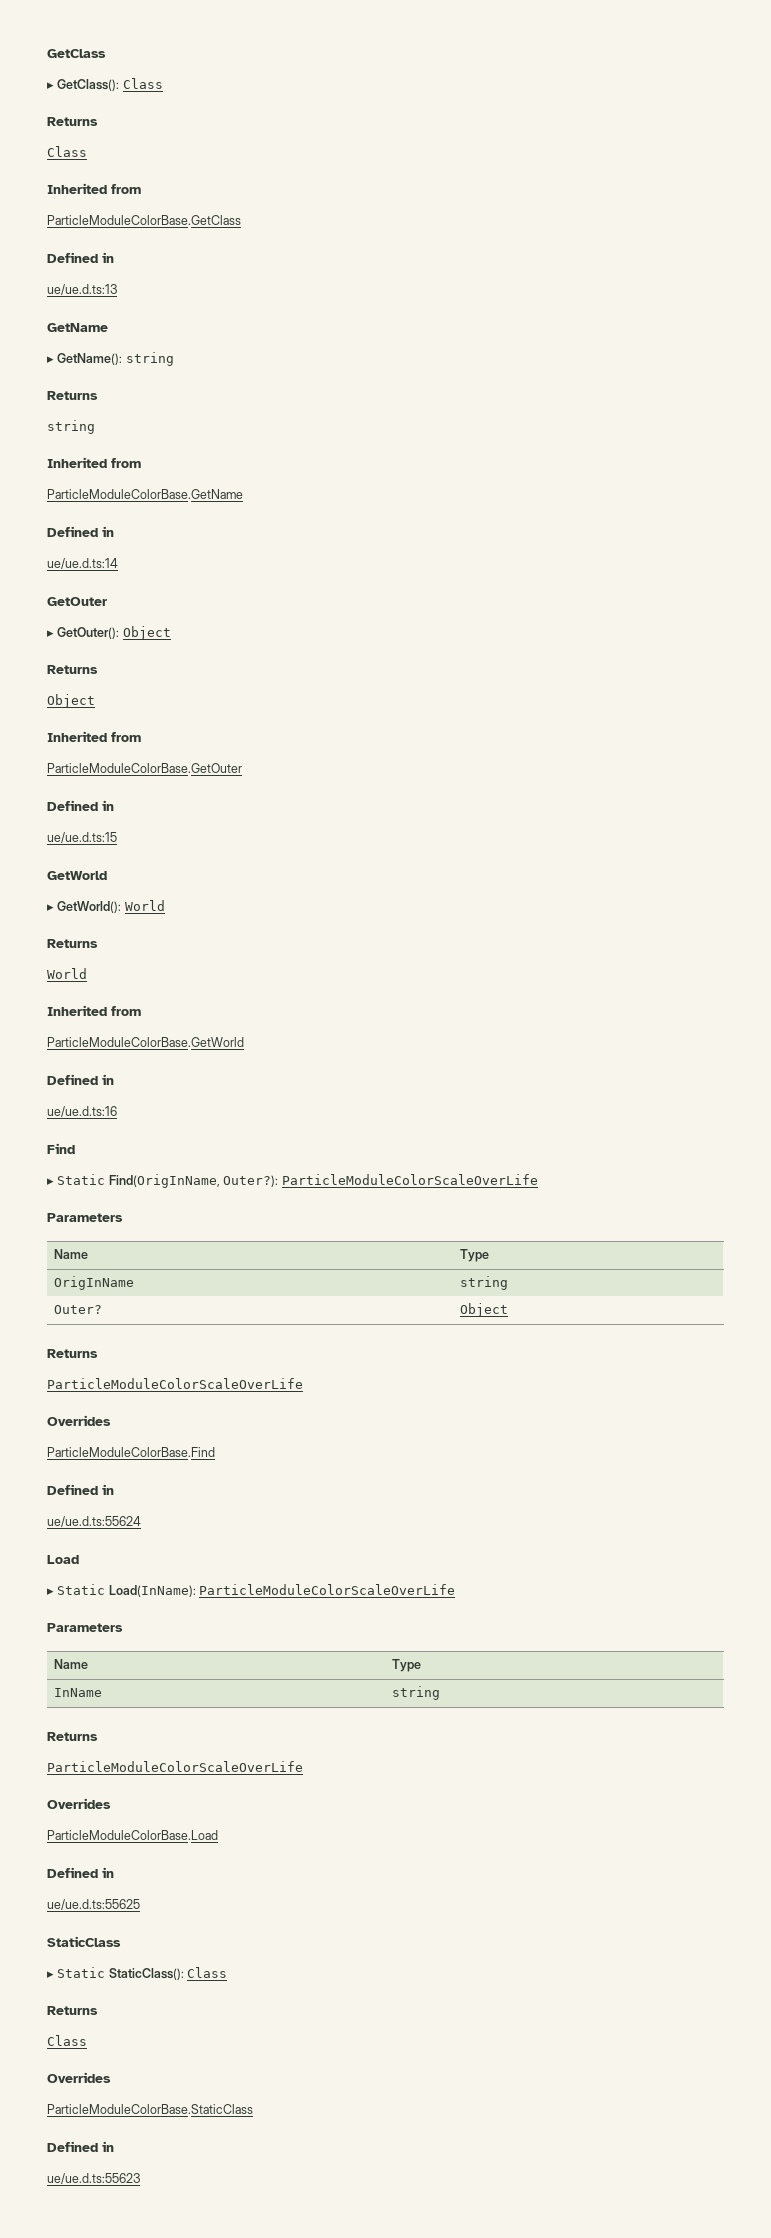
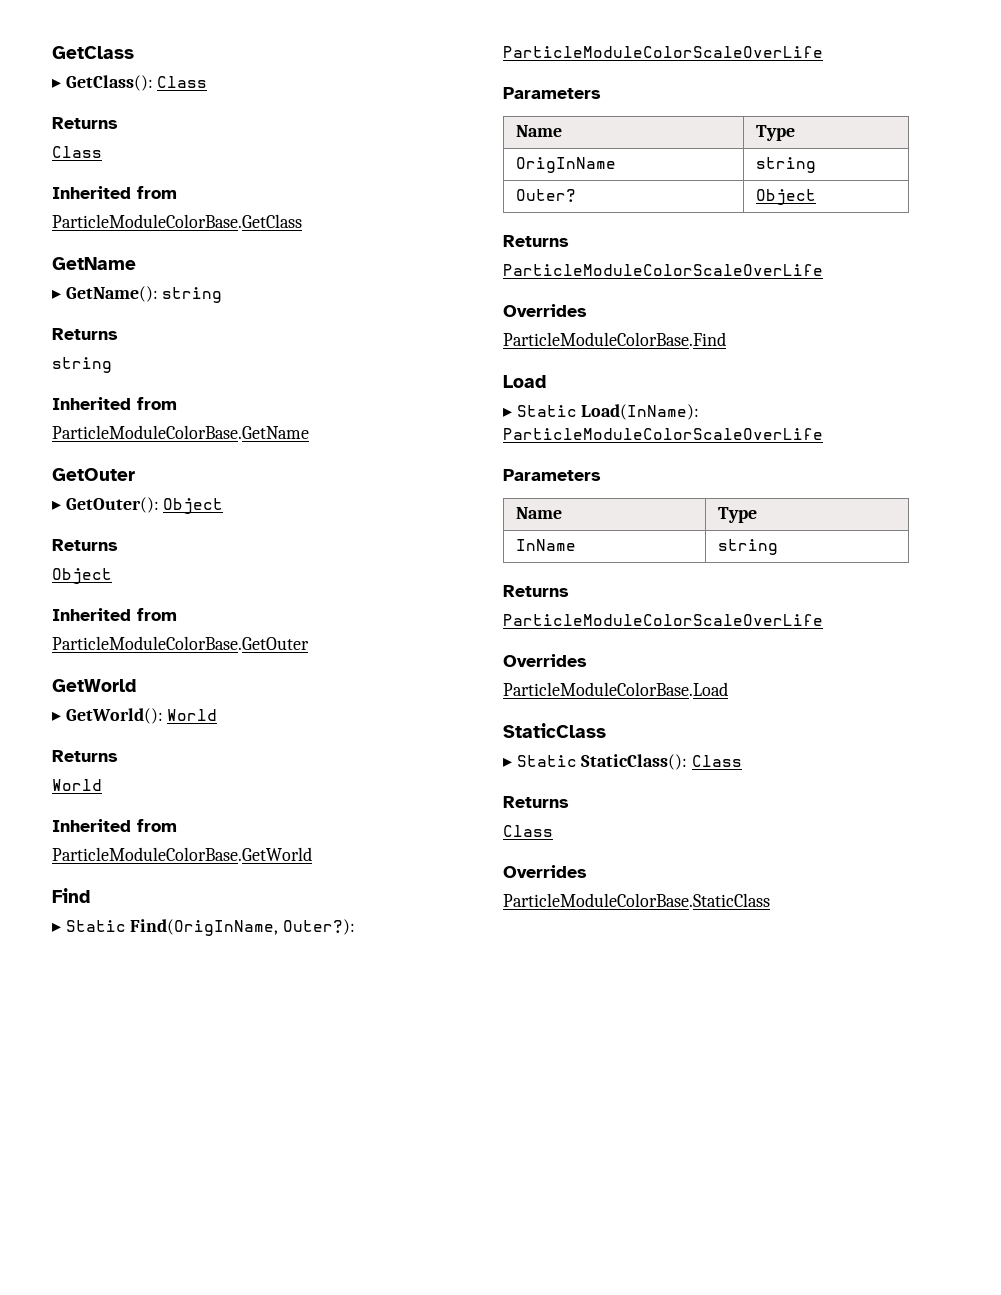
  ParticleModuleColorBase.GetClass
- Defined in
- ue/ue.d.ts:13
  ParticleModuleColorBase.GetName
- Defined in
- ue/ue.d.ts:14
  ParticleModuleColorBase.GetOuter
- Defined in
- ue/ue.d.ts:15
  ParticleModuleColorBase.GetWorld
- Defined in
- ue/ue.d.ts:16
  ParticleModuleColorBase.Find
- Defined in
- ue/ue.d.ts:55624
  ParticleModuleColorBase.Load
- Defined in
- ue/ue.d.ts:55625
  ParticleModuleColorBase.StaticClass
- Defined in
- ue/ue.d.ts:55623

